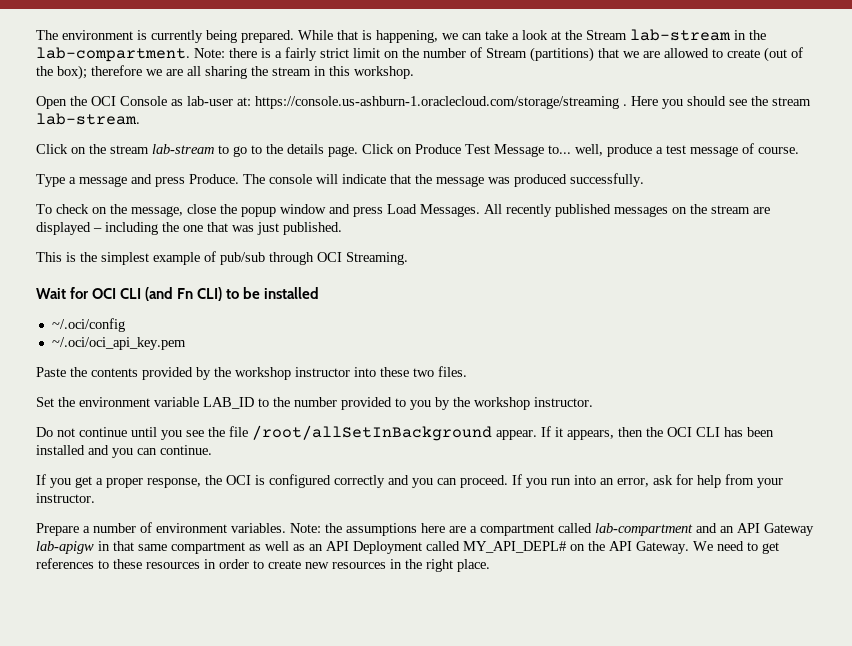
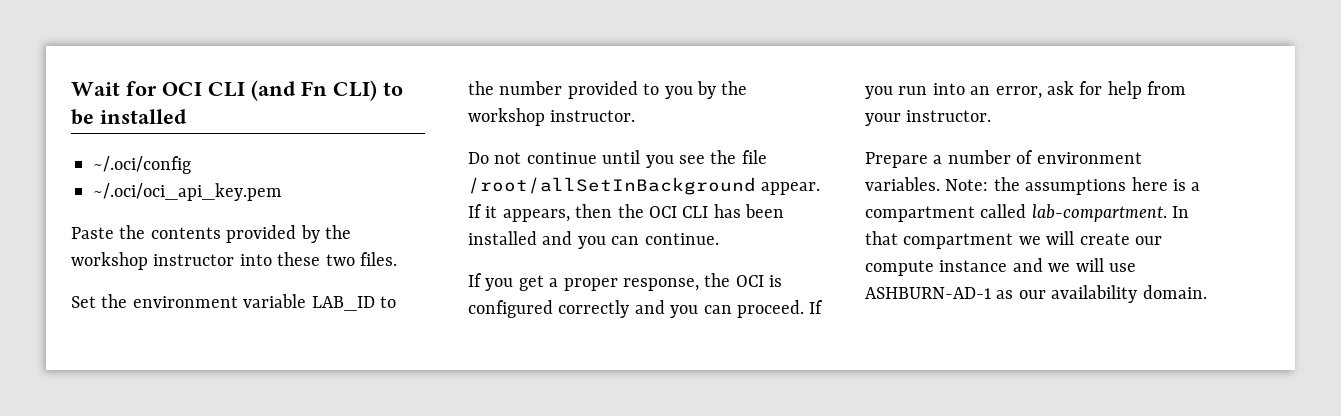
- The environment is currently being prepared. While that is happening, we can take a look at the Stream lab-stream in the lab-compartment. Note: there is a fairly strict limit on the number of Stream (partitions) that we are allowed to create (out of the box); therefore we are all sharing the stream in this workshop.
- Open the OCI Console as lab-user at: https://console.us-ashburn-1.oraclecloud.com/storage/streaming . Here you should see the stream lab-stream.
- Click on the stream lab-stream to go to the details page. Click on Produce Test Message to... well, produce a test message of course.
- Type a message and press Produce. The console will indicate that the message was produced successfully.
- To check on the message, close the popup window and press Load Messages. All recently published messages on the stream are displayed – including the one that was just published.
- This is the simplest example of pub/sub through OCI Streaming.
- Note: the assumptions here are a compartment called lab-compartment and an API Gateway lab-apigw in that same compartment as well as an API Deployment called MY_API_DEPL# on the API Gateway. We need to get references to these resources in order to create new resources in the right place.
+ Note: the assumptions here is a compartment called lab-compartment. In that compartment we will create our compute instance and we will use ASHBURN-AD-1 as our availability domain.

